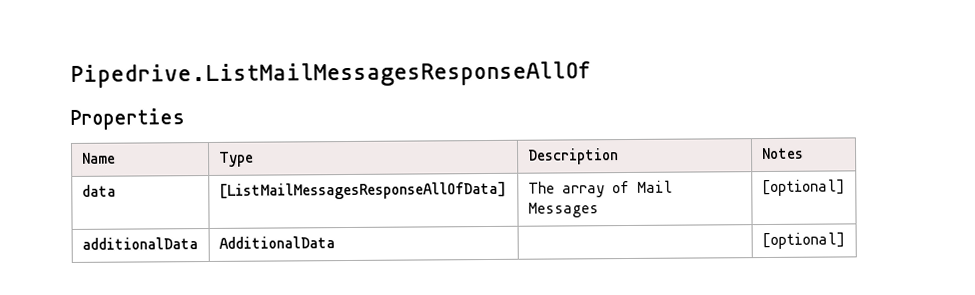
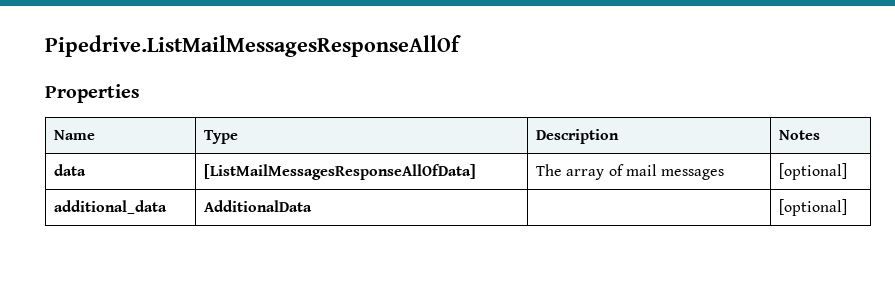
- data | [ListMailMessagesResponseAllOfData] | The array of Mail Messages | [optional]
+ data | [ListMailMessagesResponseAllOfData] | The array of mail messages | [optional]
- additionalData | AdditionalData | | [optional]
+ additional_data | AdditionalData | | [optional]

